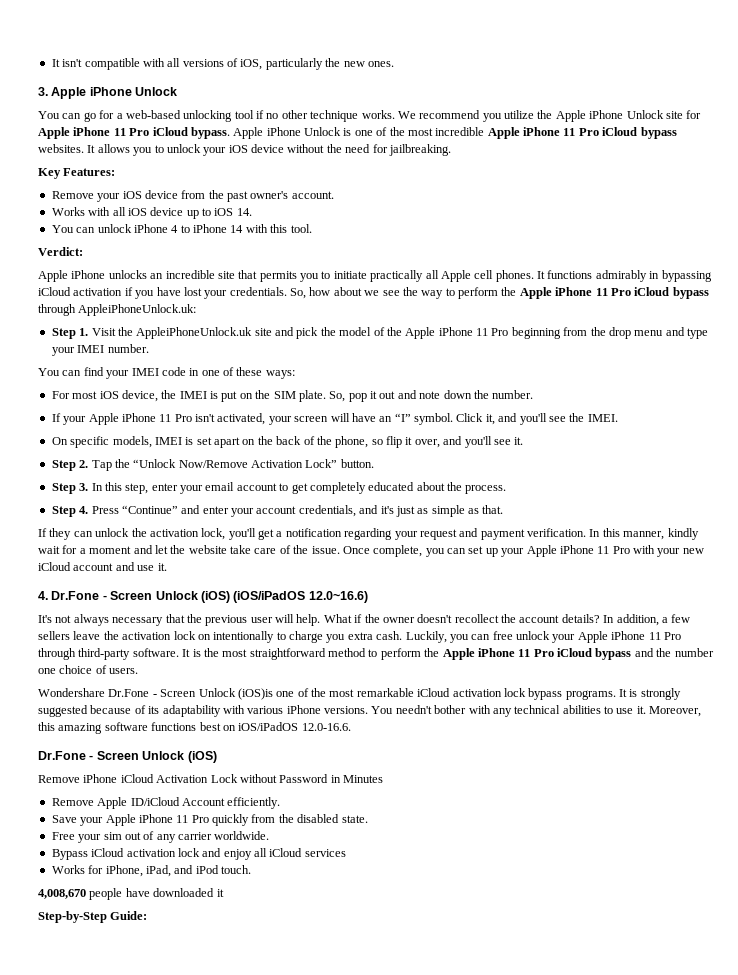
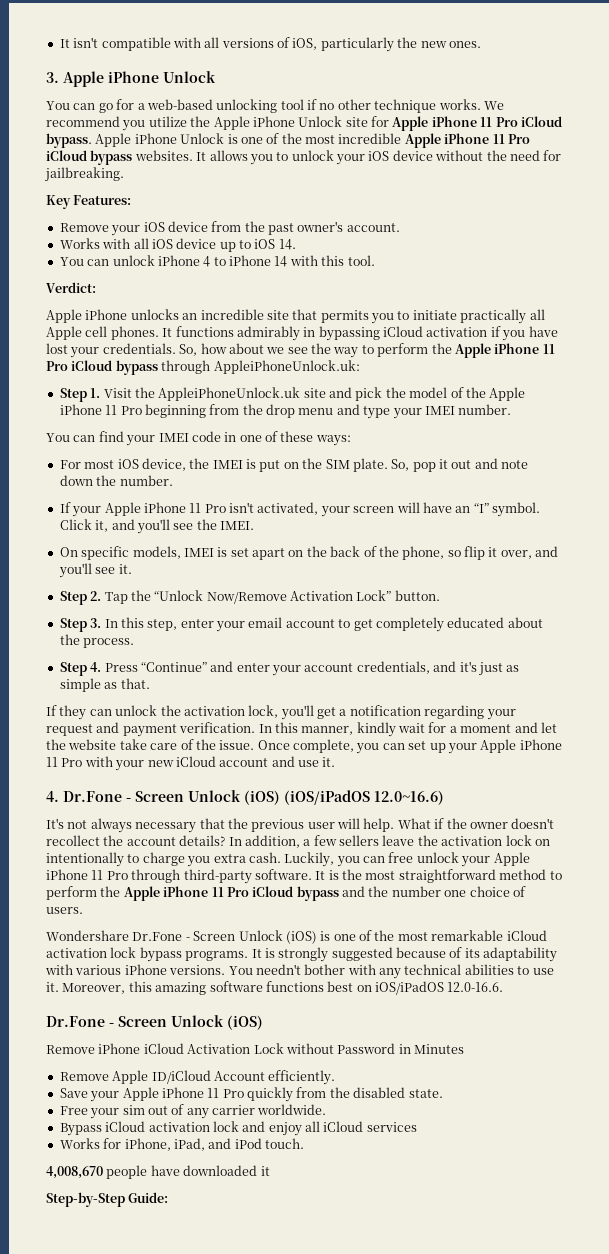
- Wondershare Dr.Fone - Screen Unlock (iOS)is one of the most remarkable iCloud activation lock bypass programs.
+ Wondershare Dr.Fone - Screen Unlock (iOS) is one of the most remarkable iCloud activation lock bypass programs.

